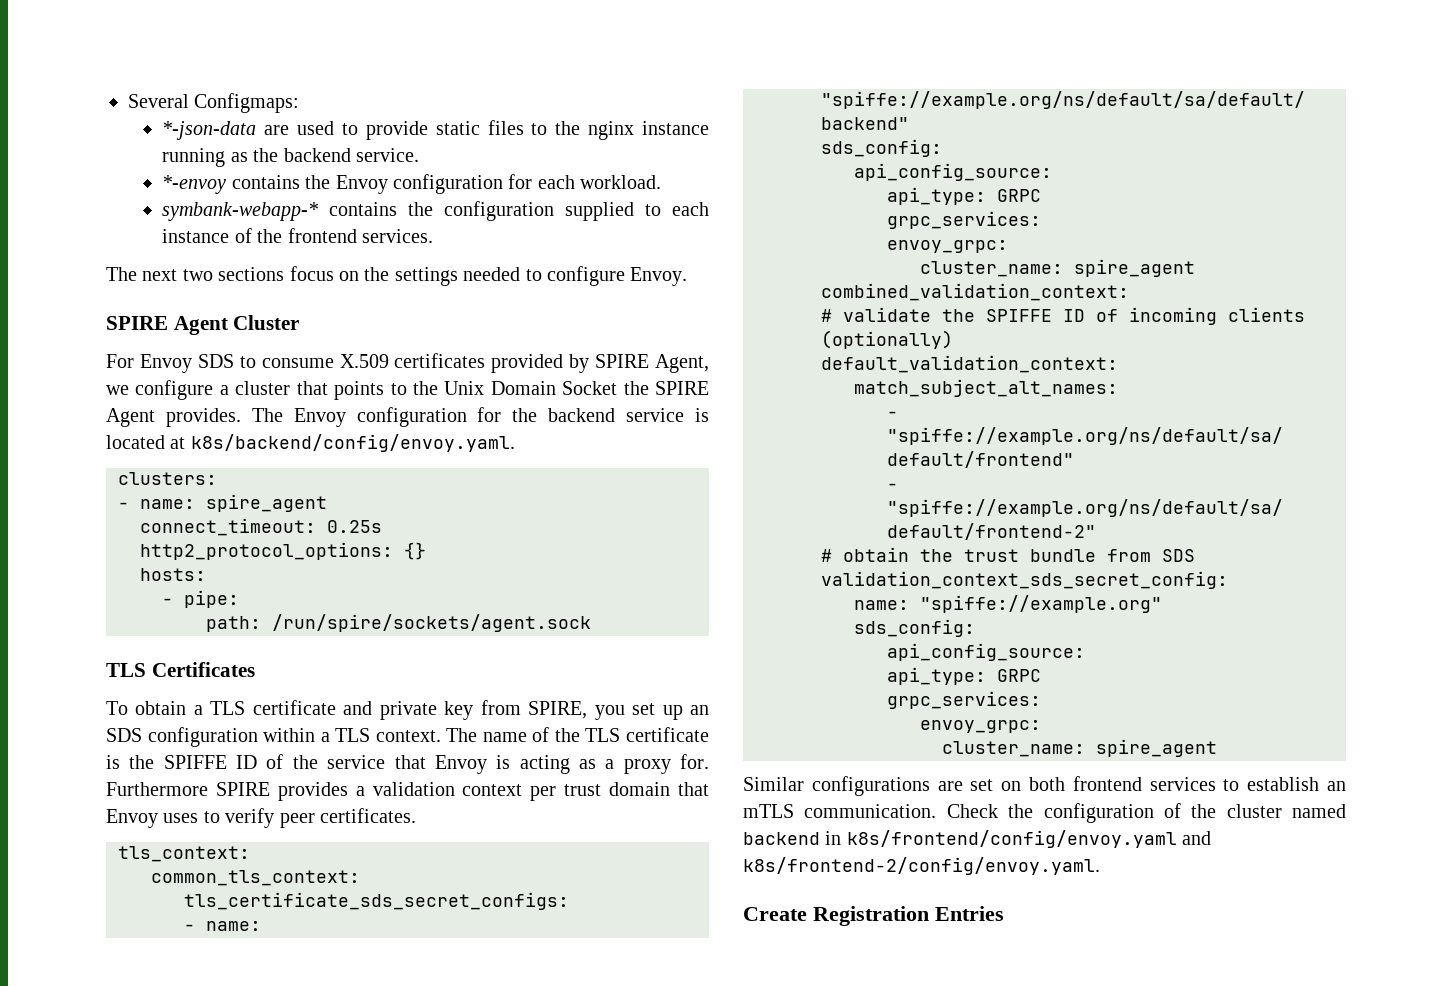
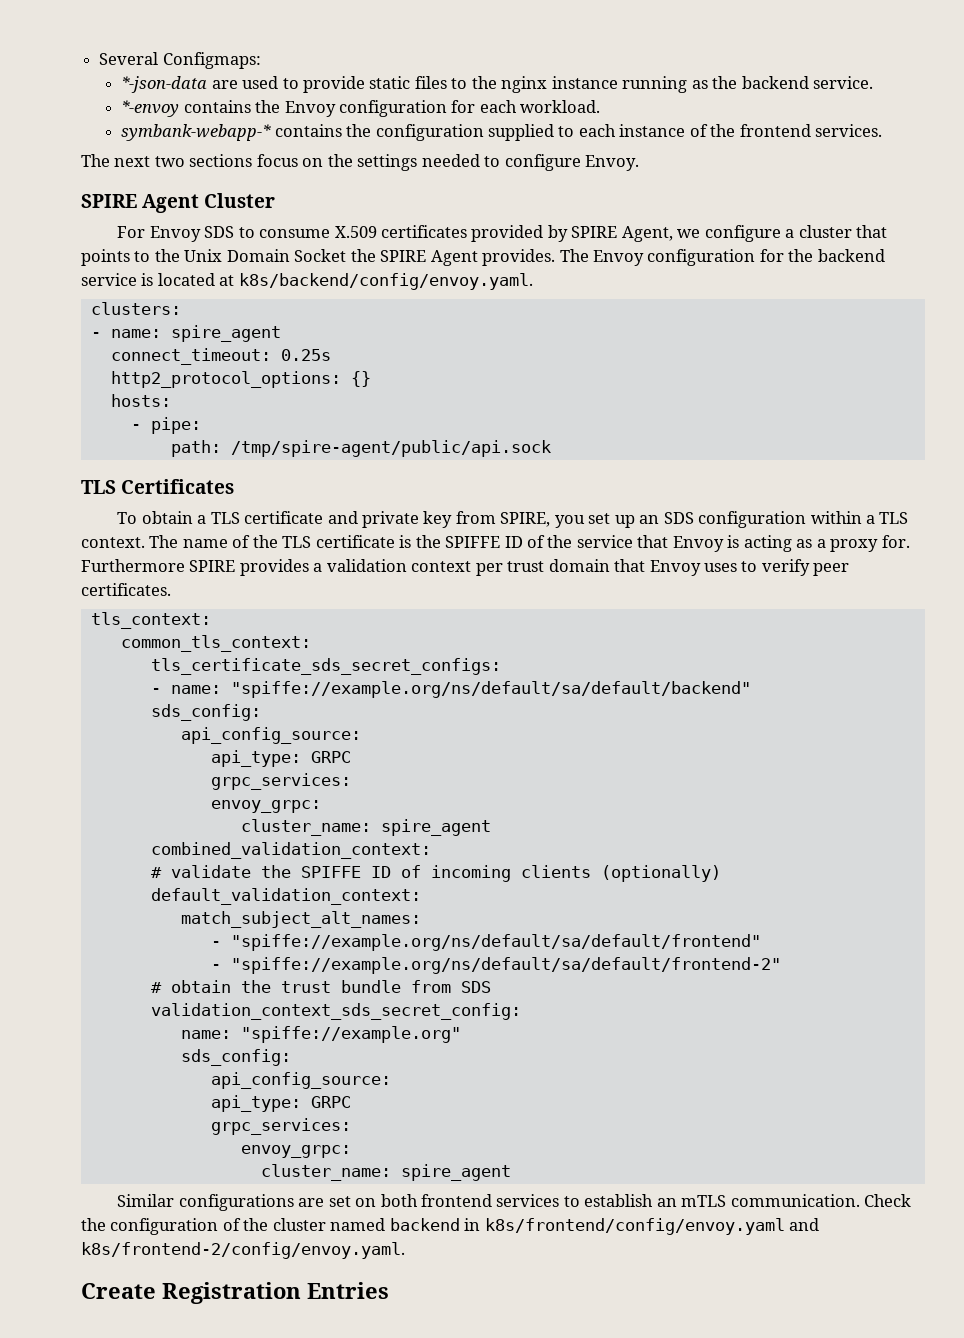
- path: /run/spire/sockets/agent.sock
+ path: /tmp/spire-agent/public/api.sock

